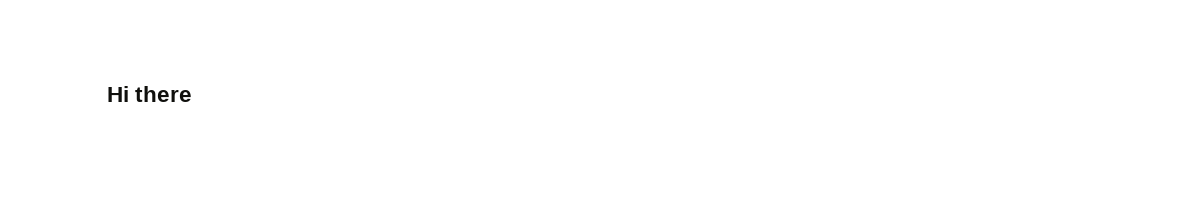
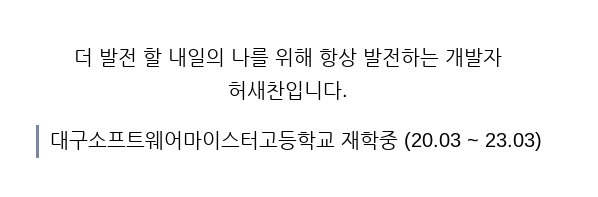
- Hi there
+ 더 발전 할 내일의 나를 위해 항상 발전하는 개발자 허새찬입니다.
+ 대구소프트웨어마이스터고등학교 재학중 (20.03 ~ 23.03)

